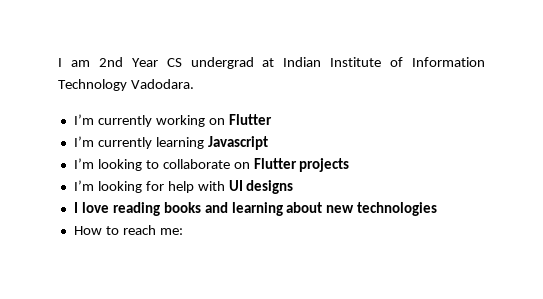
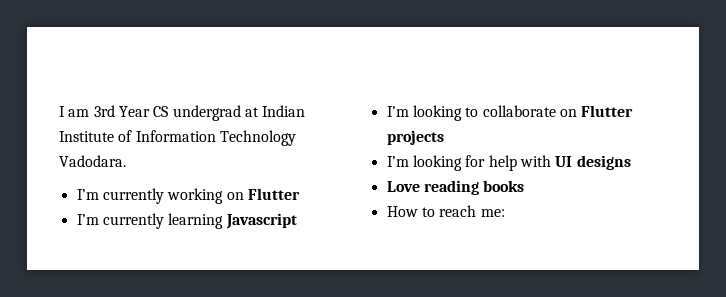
- I am 2nd Year CS undergrad at Indian Institute of Information Technology Vadodara.
+ I am 3rd Year CS undergrad at Indian Institute of Information Technology Vadodara.
- I love reading books and learning about new technologies
+ Love reading books

